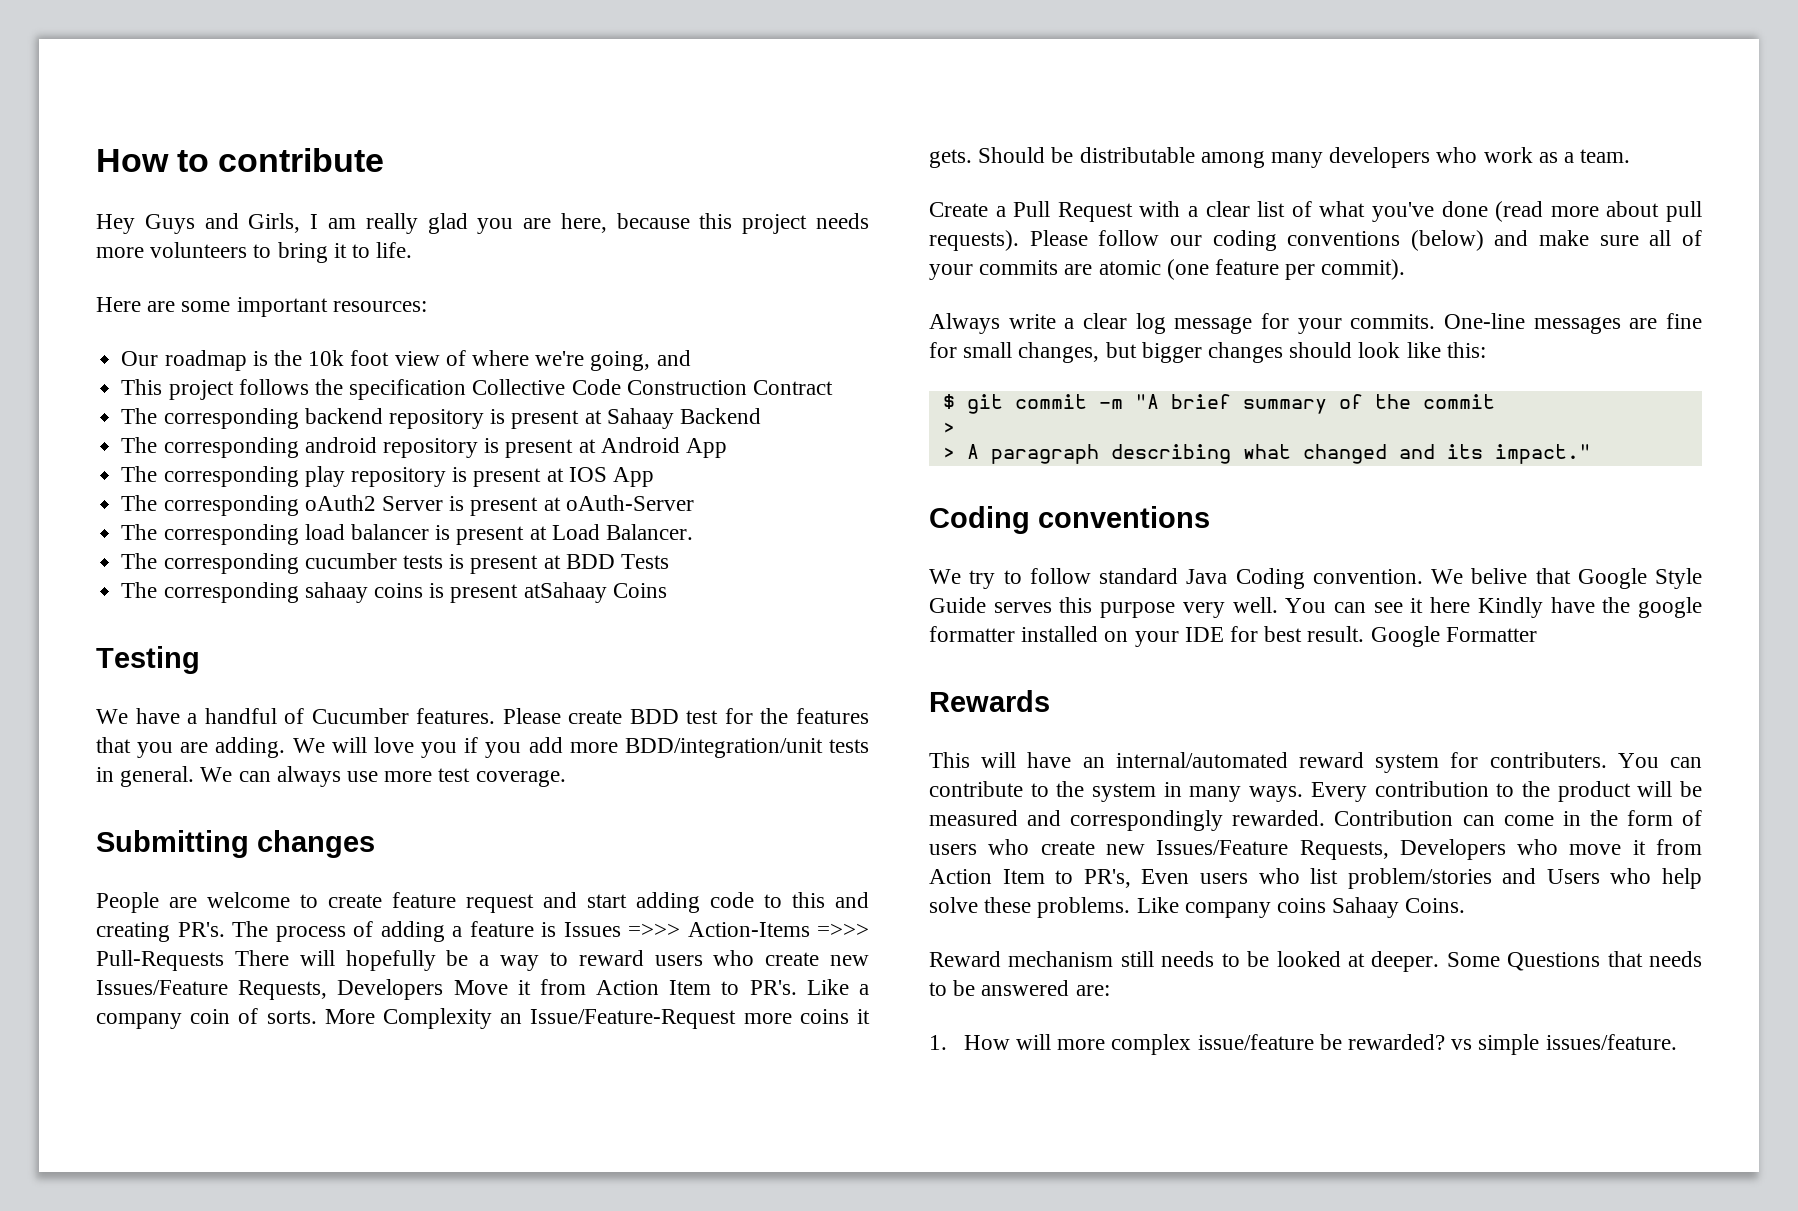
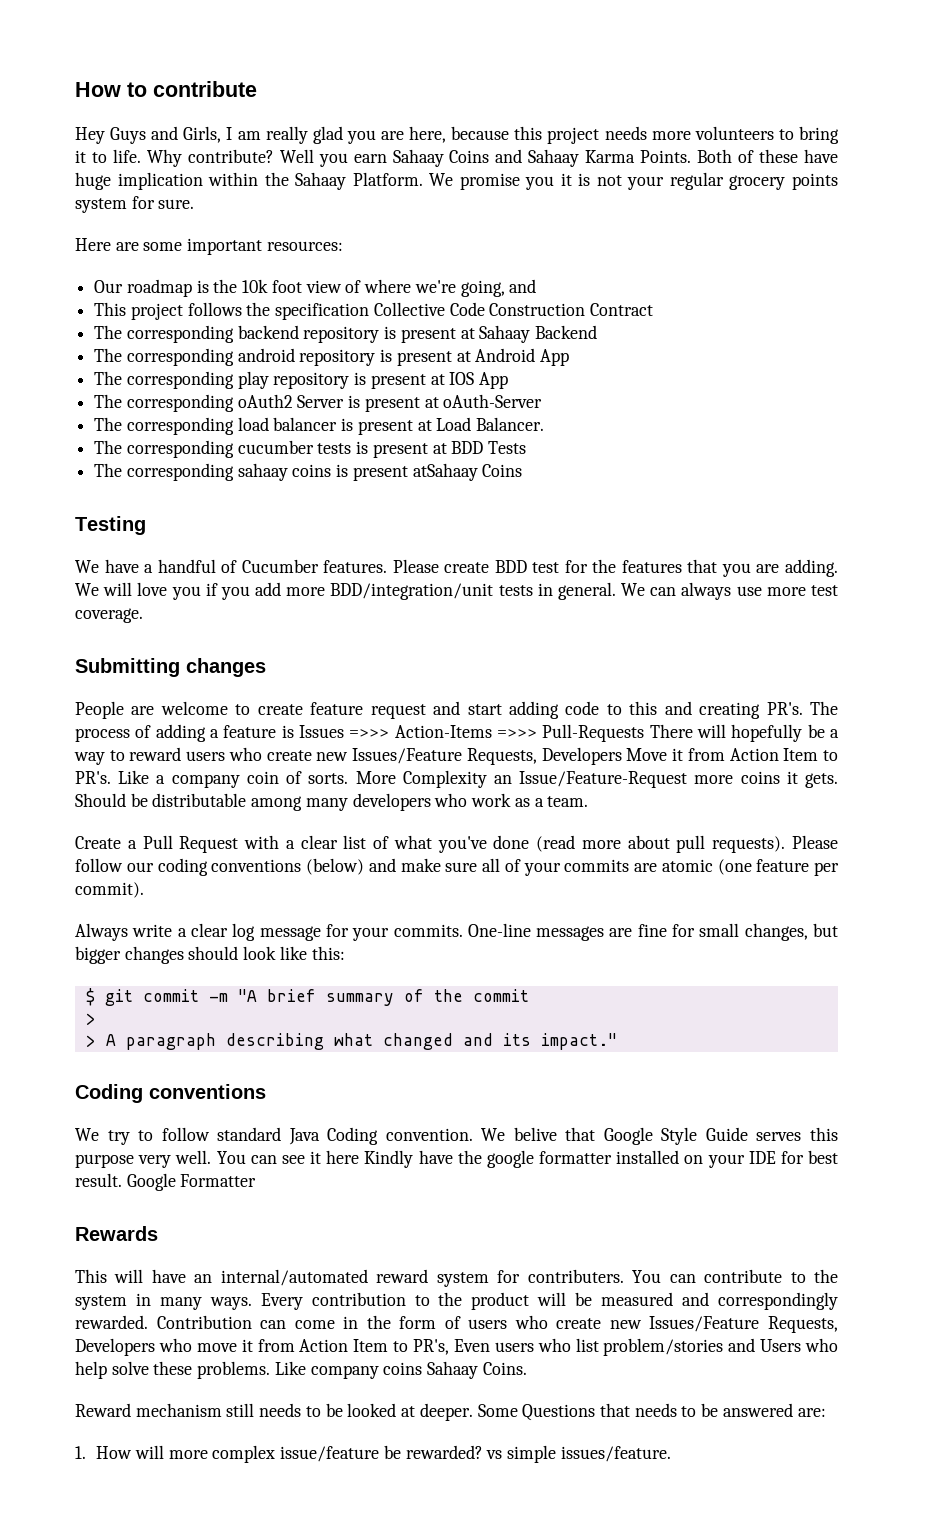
+ Why contribute? Well you earn Sahaay Coins and Sahaay Karma Points. Both of these have huge implication within the Sahaay Platform. We promise you it is not your regular grocery points system for sure.

